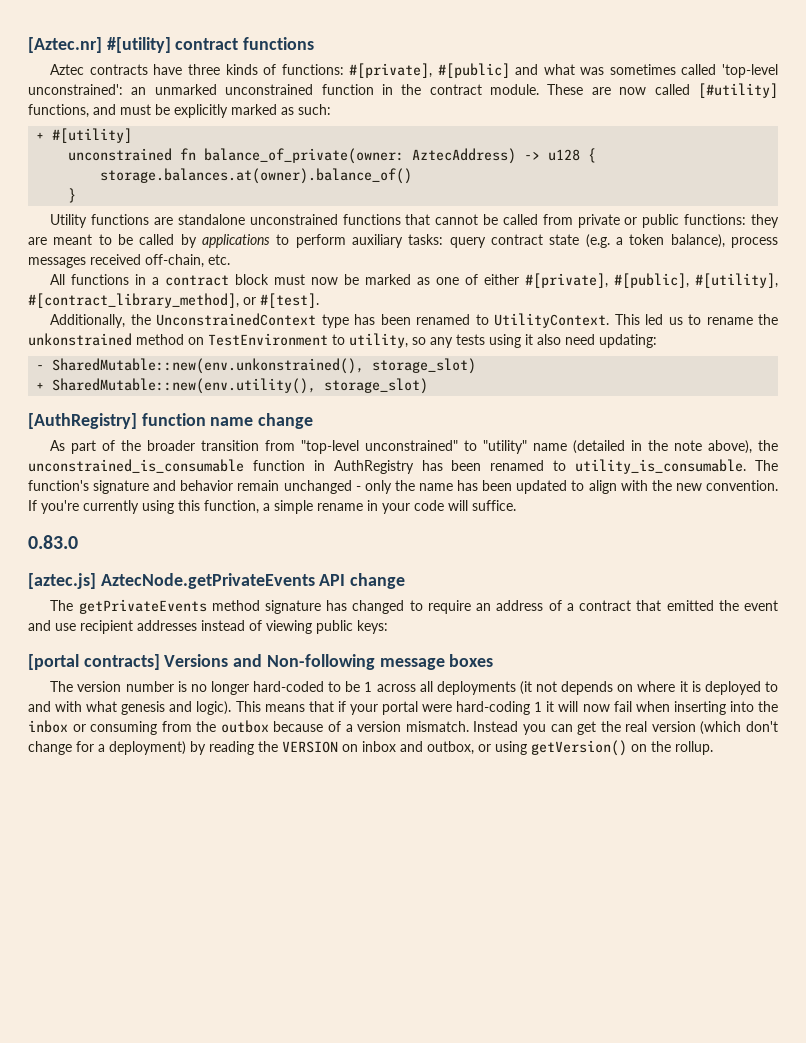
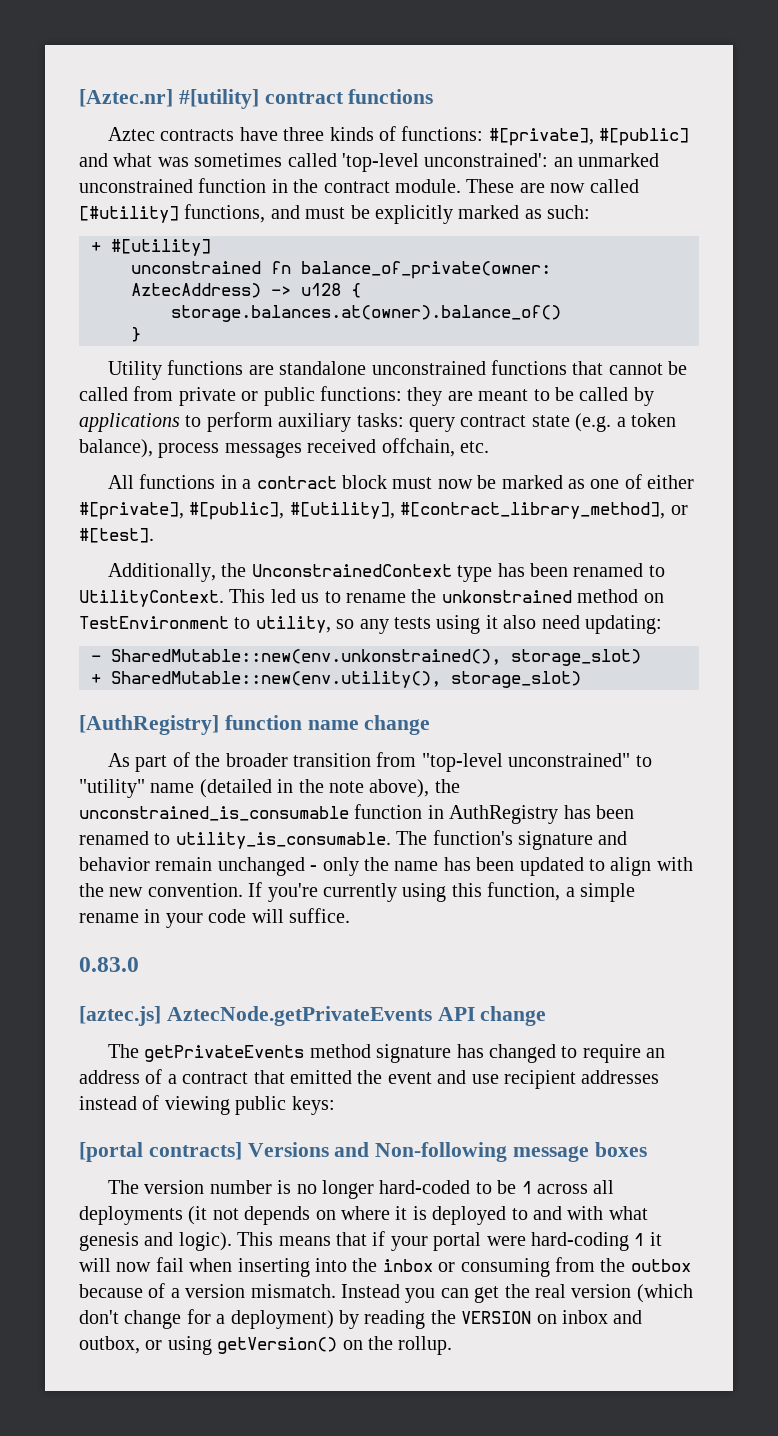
- Utility functions are standalone unconstrained functions that cannot be called from private or public functions: they are meant to be called by applications to perform auxiliary tasks: query contract state (e.g. a token balance), process messages received off-chain, etc.
+ Utility functions are standalone unconstrained functions that cannot be called from private or public functions: they are meant to be called by applications to perform auxiliary tasks: query contract state (e.g. a token balance), process messages received offchain, etc.

